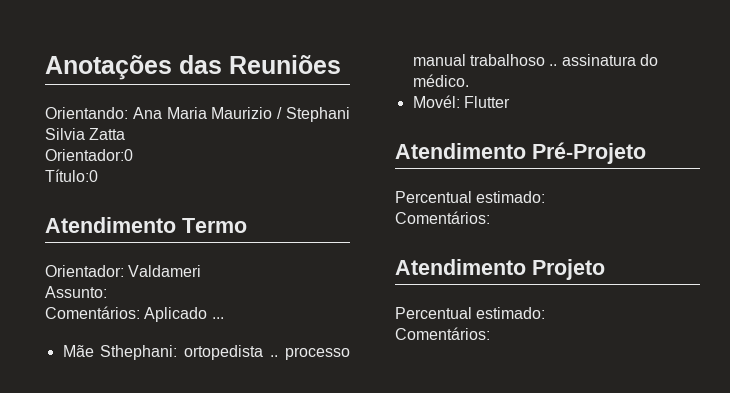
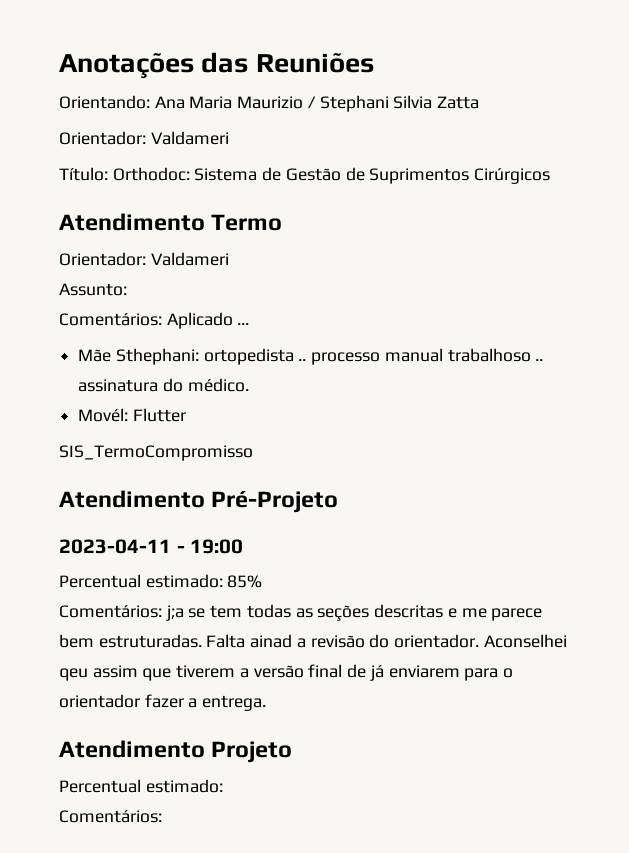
  Orientando: Ana Maria Maurizio / Stephani Silvia Zatta
- Orientador:0
- Título:0
+ Orientador: Valdameri
+ Título: Orthodoc: Sistema de Gestão de Suprimentos Cirúrgicos
+ SIS_TermoCompromisso
  Atendimento Pré-Projeto
- Percentual estimado:
- Comentários:
+ 2023-04-11 - 19:00
+ Percentual estimado: 85%
+ Comentários: j;a se tem todas as seções descritas e me parece bem estruturadas. Falta ainad a revisão do orientador. Aconselhei qeu assim que tiverem a versão final de já enviarem para o orientador fazer a entrega.

